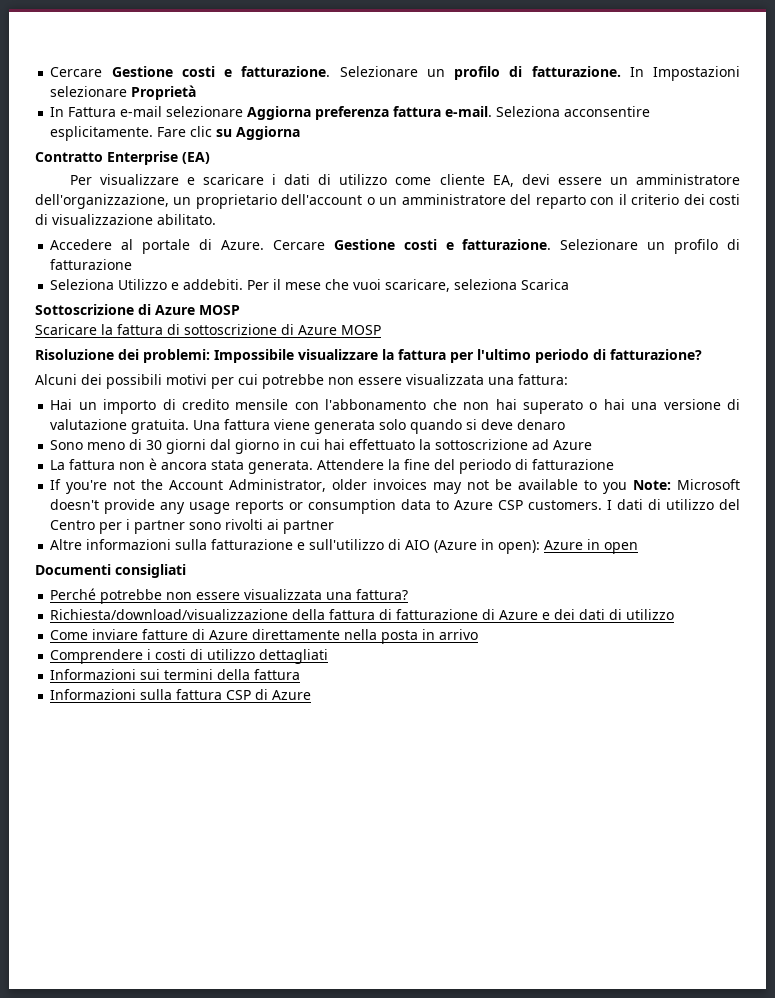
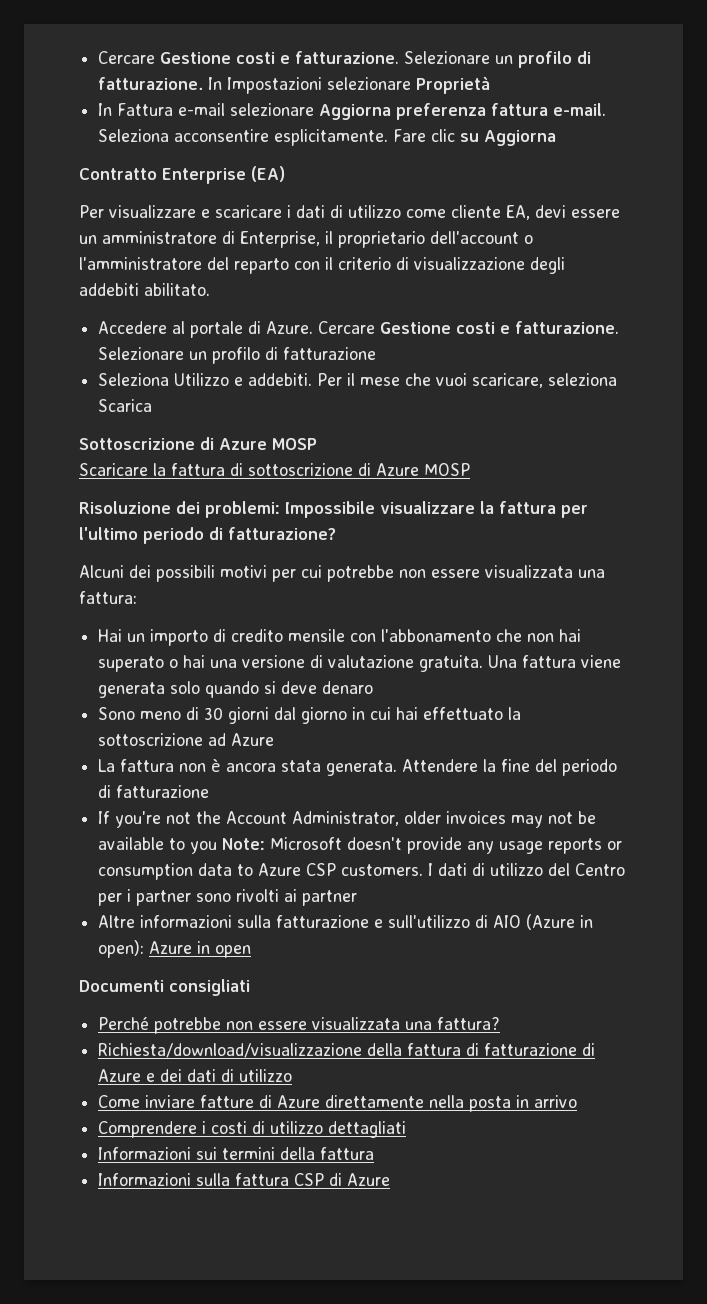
- Per visualizzare e scaricare i dati di utilizzo come cliente EA, devi essere un amministratore dell'organizzazione, un proprietario dell'account o un amministratore del reparto con il criterio dei costi di visualizzazione abilitato.
+ Per visualizzare e scaricare i dati di utilizzo come cliente EA, devi essere un amministratore di Enterprise, il proprietario dell'account o l'amministratore del reparto con il criterio di visualizzazione degli addebiti abilitato.

